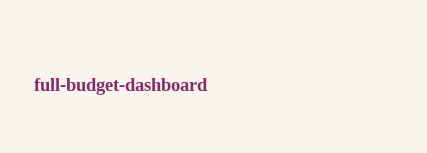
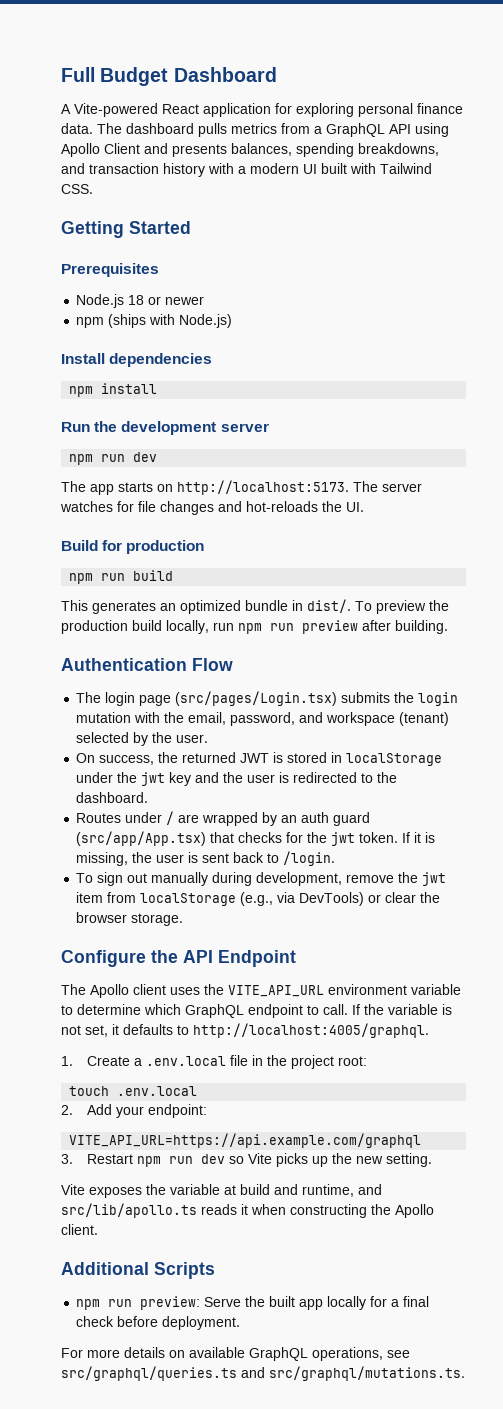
- full-budget-dashboard
+ Full Budget Dashboard
+ A Vite-powered React application for exploring personal finance data. The dashboard pulls metrics from a GraphQL API using Apollo Client and presents balances, spending breakdowns, and transaction history with a modern UI built with Tailwind CSS.
+ Getting Started
+ Prerequisites
+ Node.js 18 or newer
+ npm (ships with Node.js)
+ Install dependencies
+ npm install
+ Run the development server
+ npm run dev
+ The app starts on http://localhost:5173. The server watches for file changes and hot-reloads the UI.
+ Build for production
+ npm run build
+ This generates an optimized bundle in dist/. To preview the production build locally, run npm run preview after building.
+ Authentication Flow
+ The login page (src/pages/Login.tsx) submits the login mutation with the email, password, and workspace (tenant) selected by the user.
+ On success, the returned JWT is stored in localStorage under the jwt key and the user is redirected to the dashboard.
+ Routes under / are wrapped by an auth guard (src/app/App.tsx) that checks for the jwt token. If it is missing, the user is sent back to /login.
+ To sign out manually during development, remove the jwt item from localStorage (e.g., via DevTools) or clear the browser storage.
+ Configure the API Endpoint
+ The Apollo client uses the VITE_API_URL environment variable to determine which GraphQL endpoint to call. If the variable is not set, it defaults to http://localhost:4005/graphql.
+ 1. Create a .env.local file in the project root:
+ touch .env.local
+ 2. Add your endpoint:
+ VITE_API_URL=https://api.example.com/graphql
+ 3. Restart npm run dev so Vite picks up the new setting.
+ Vite exposes the variable at build and runtime, and src/lib/apollo.ts reads it when constructing the Apollo client.
+ Additional Scripts
+ npm run preview: Serve the built app locally for a final check before deployment.
+ For more details on available GraphQL operations, see src/graphql/queries.ts and src/graphql/mutations.ts.

